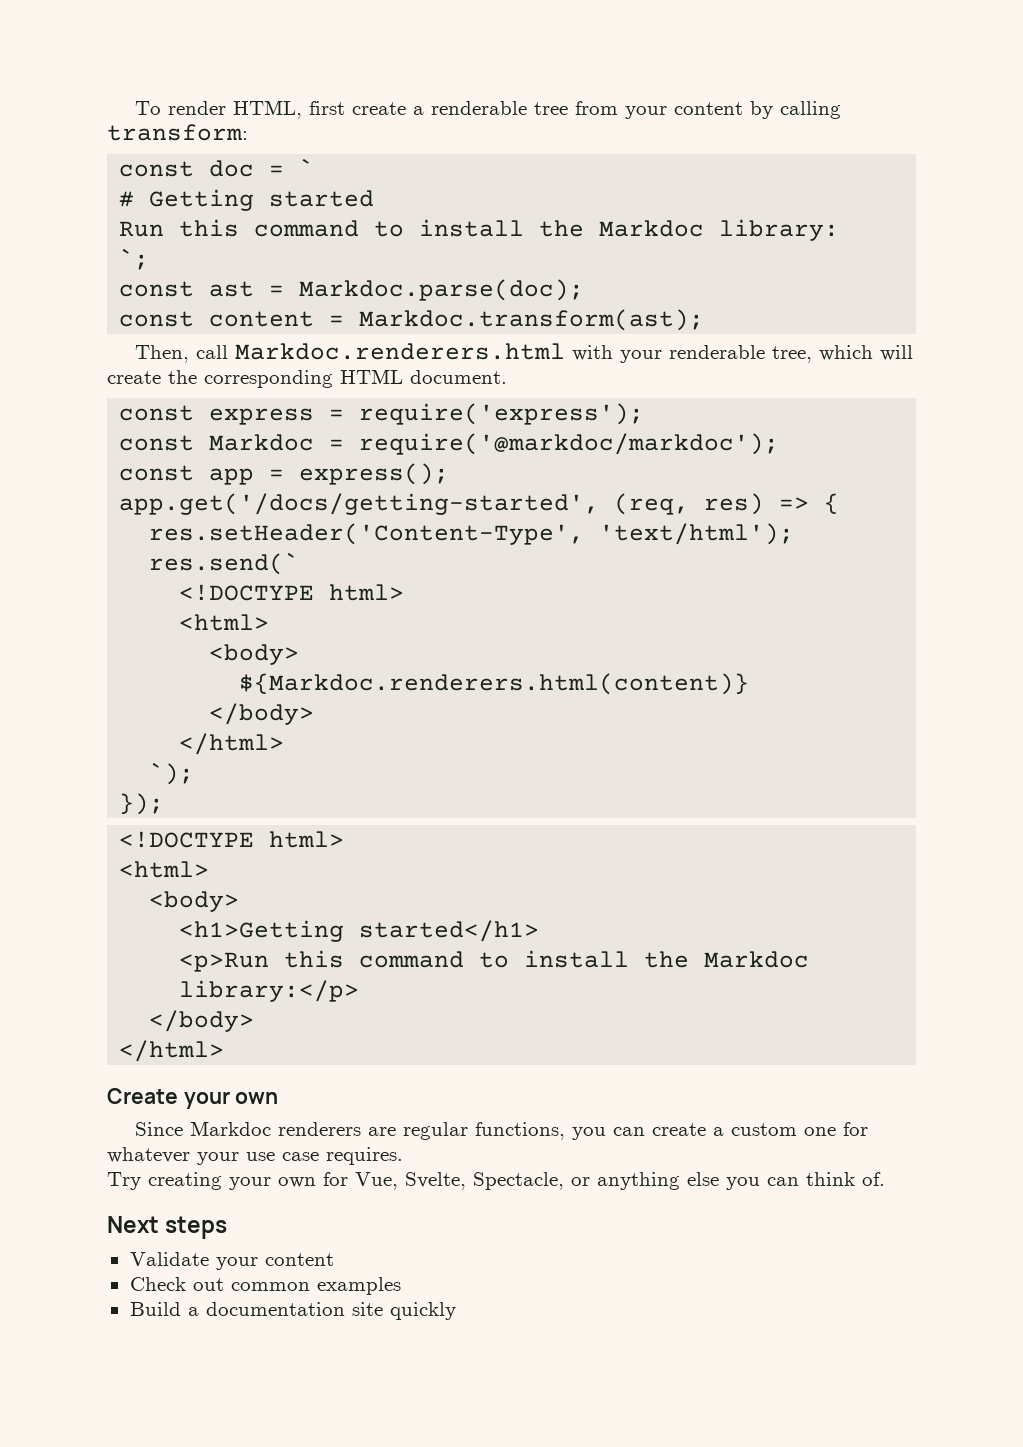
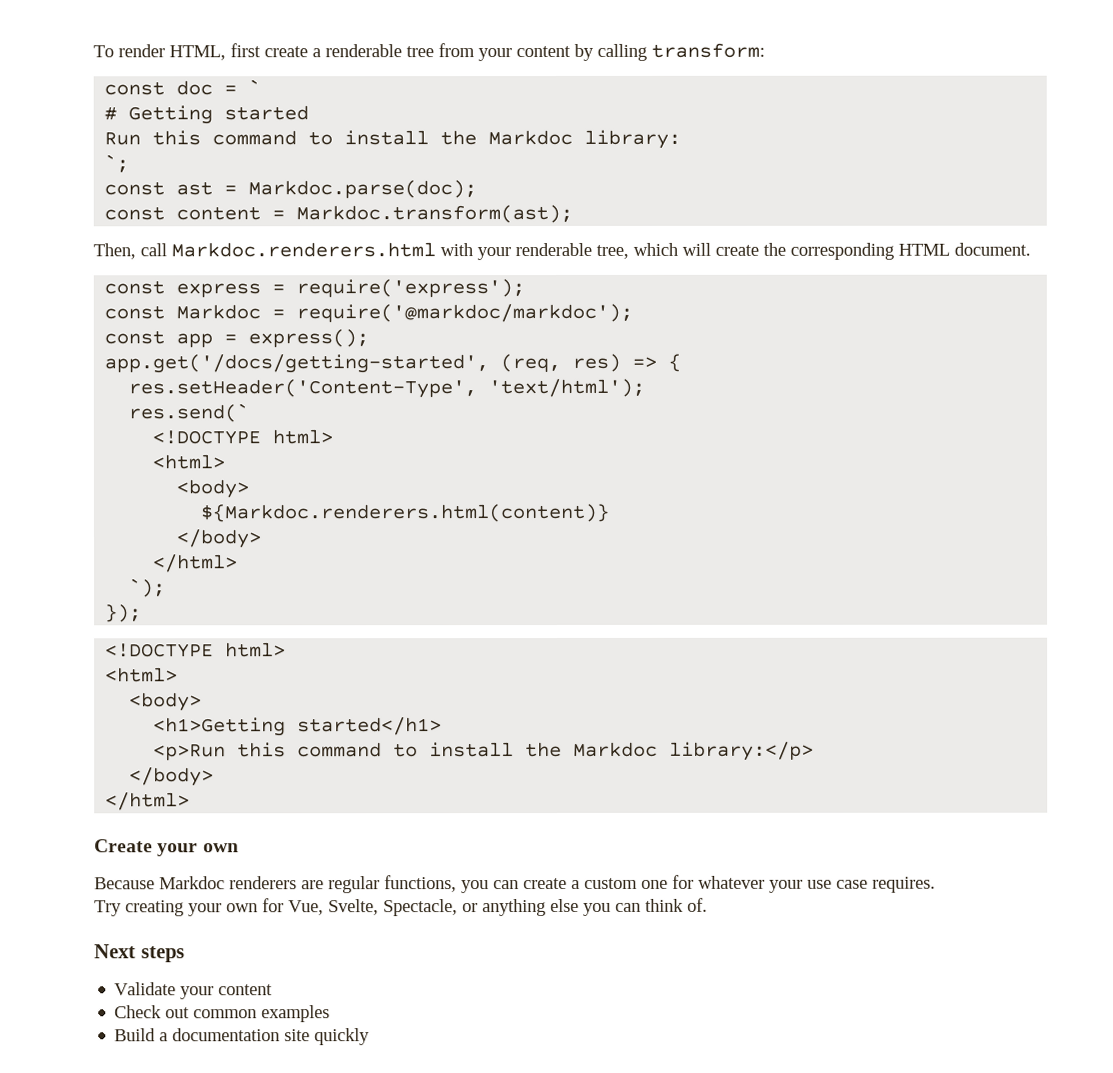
- Since Markdoc renderers are regular functions, you can create a custom one for whatever your use case requires.
+ Because Markdoc renderers are regular functions, you can create a custom one for whatever your use case requires.

